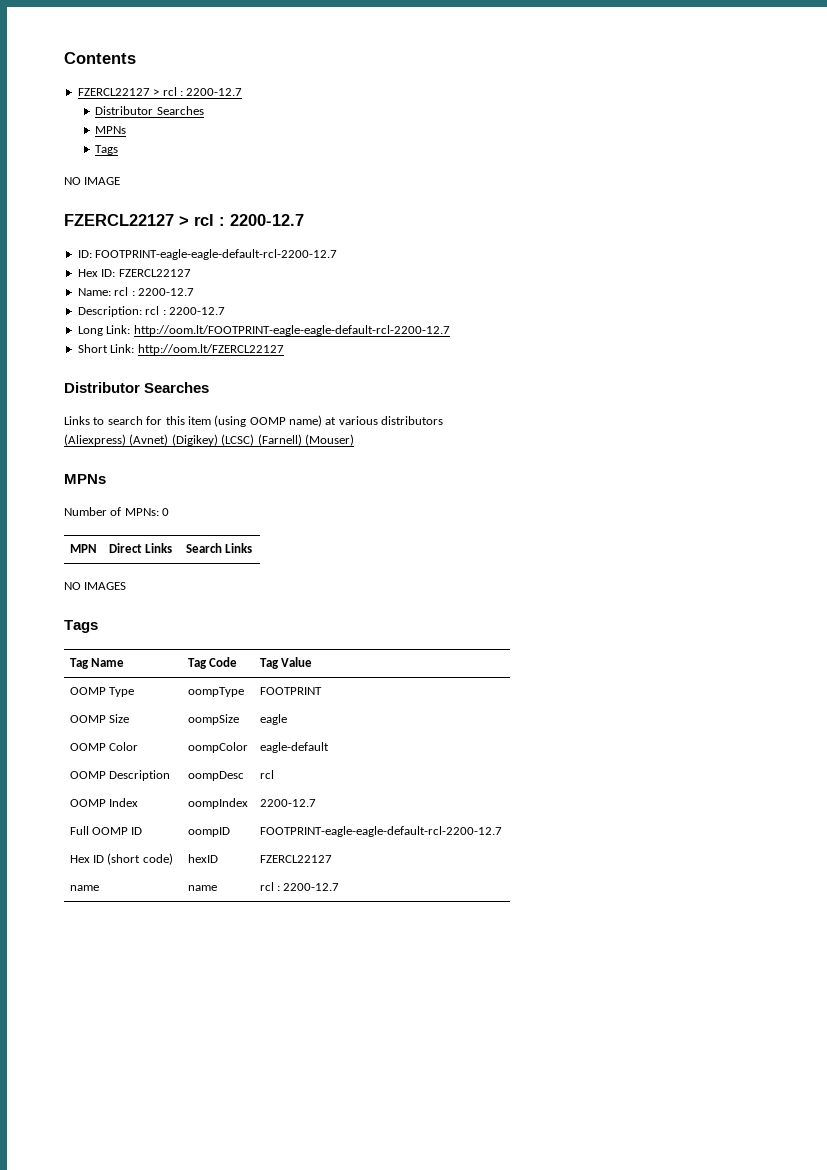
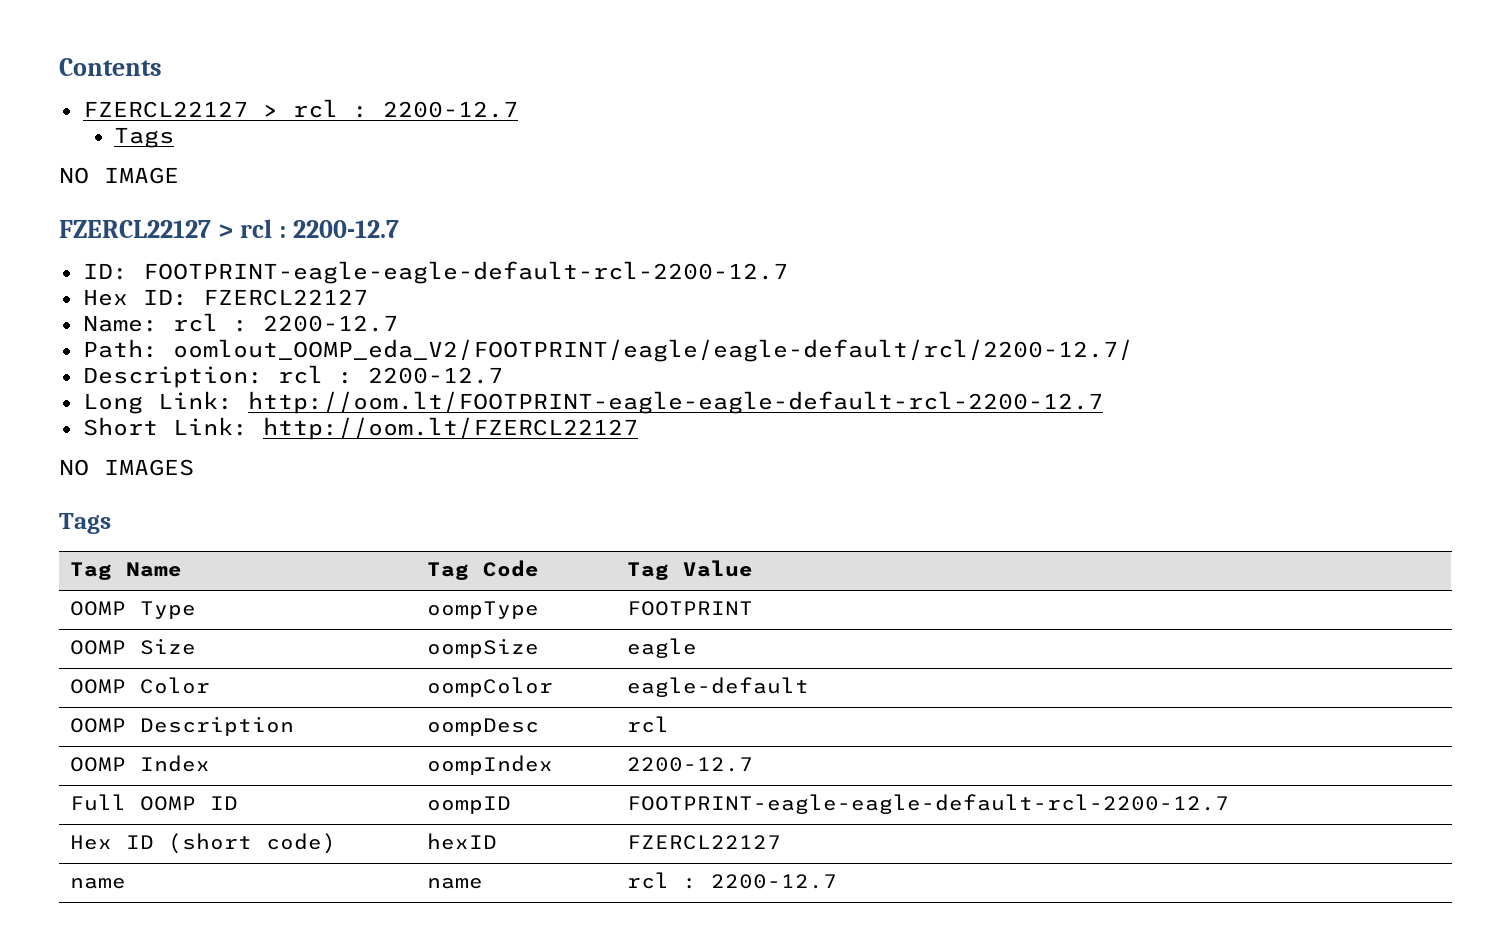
  Contents
  FZERCL22127 > rcl : 2200-12.7
- Distributor Searches
- MPNs
+ Path: oomlout_OOMP_eda_V2/FOOTPRINT/eagle/eagle-default/rcl/2200-12.7/
  Short Link: http://oom.lt/FZERCL22127
- Distributor Searches
- Links to search for this item (using OOMP name) at various distributors
- (Aliexpress) (Avnet) (Digikey) (LCSC) (Farnell) (Mouser)
- MPNs
- Number of MPNs: 0
- MPN | Direct Links | Search Links

